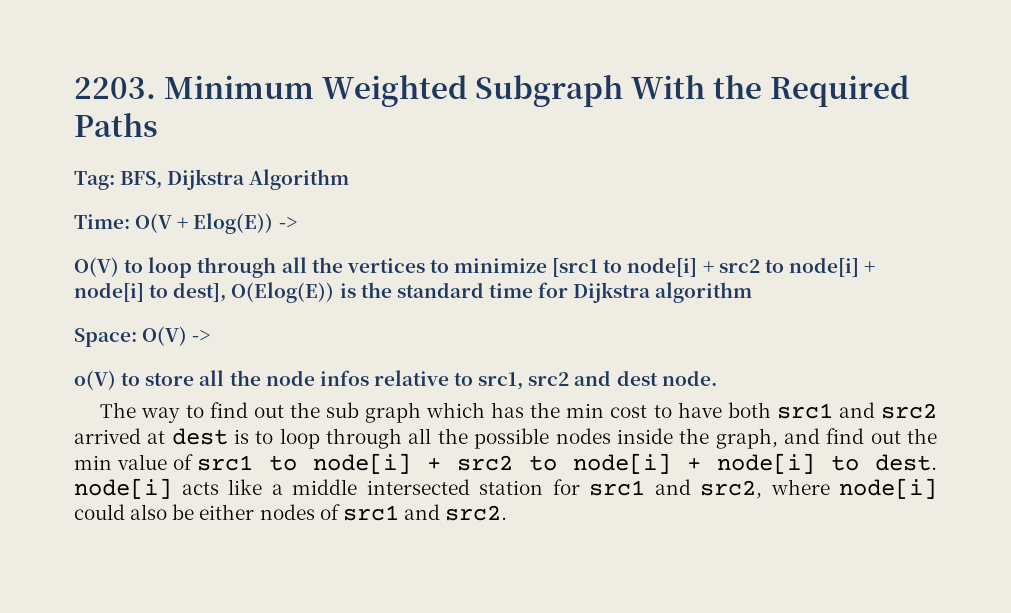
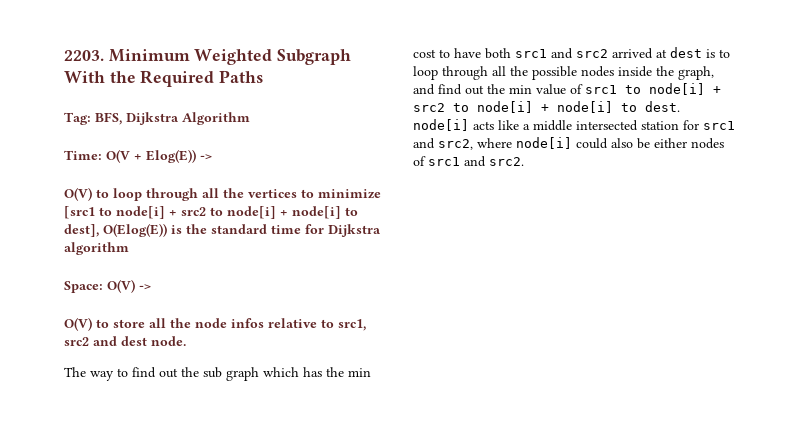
- o(V) to store all the node infos relative to src1, src2 and dest node.
+ O(V) to store all the node infos relative to src1, src2 and dest node.

